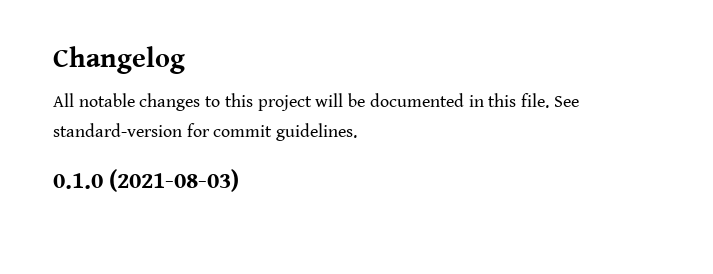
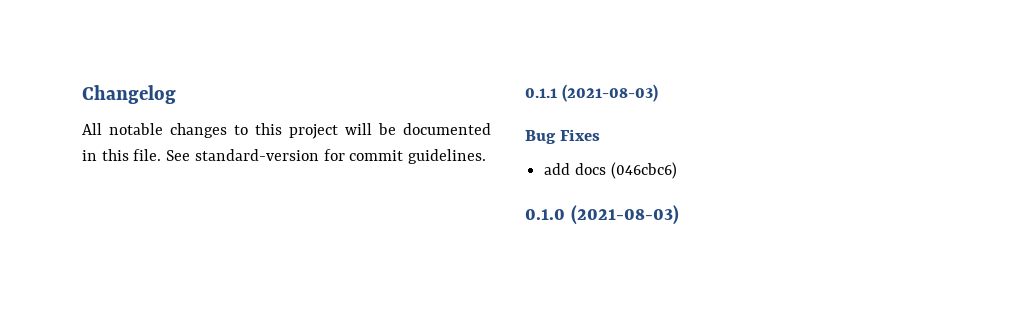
+ 0.1.1 (2021-08-03)
+ Bug Fixes
+ add docs (046cbc6)

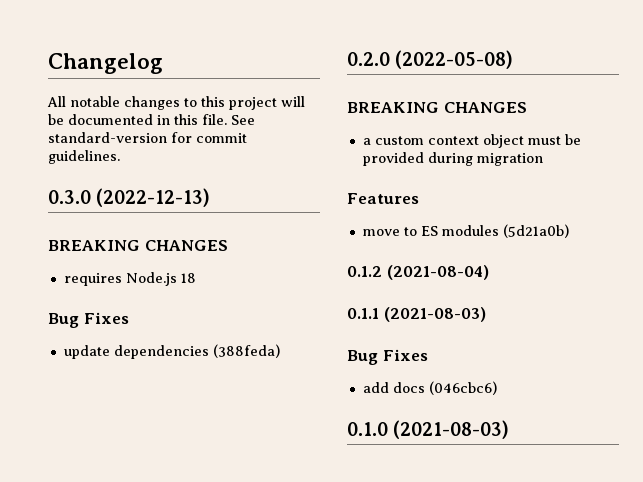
+ 0.3.0 (2022-12-13)
+ BREAKING CHANGES
+ requires Node.js 18
+ Bug Fixes
+ update dependencies (388feda)
+ 0.2.0 (2022-05-08)
+ BREAKING CHANGES
+ a custom context object must be provided during migration
+ Features
+ move to ES modules (5d21a0b)
+ 0.1.2 (2021-08-04)

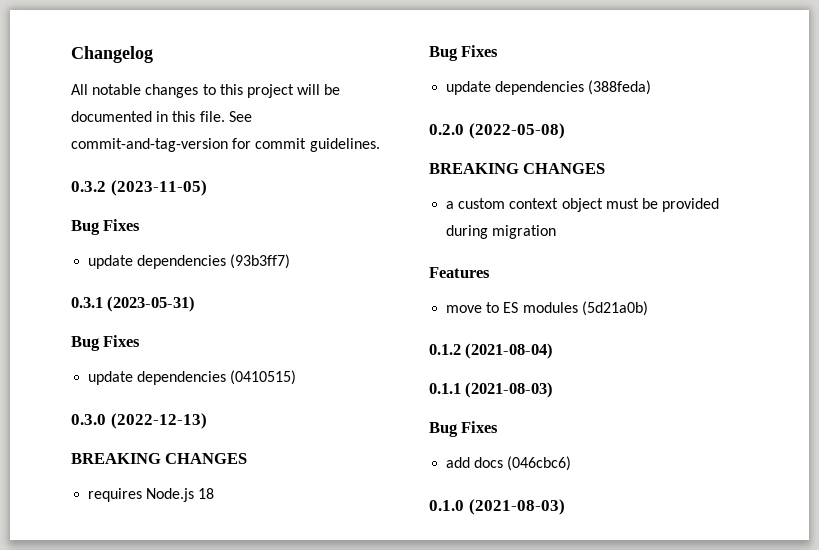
- See standard-version for commit guidelines.
+ See commit-and-tag-version for commit guidelines.
+ 0.3.2 (2023-11-05)
+ Bug Fixes
+ update dependencies (93b3ff7)
+ 0.3.1 (2023-05-31)
+ Bug Fixes
+ update dependencies (0410515)

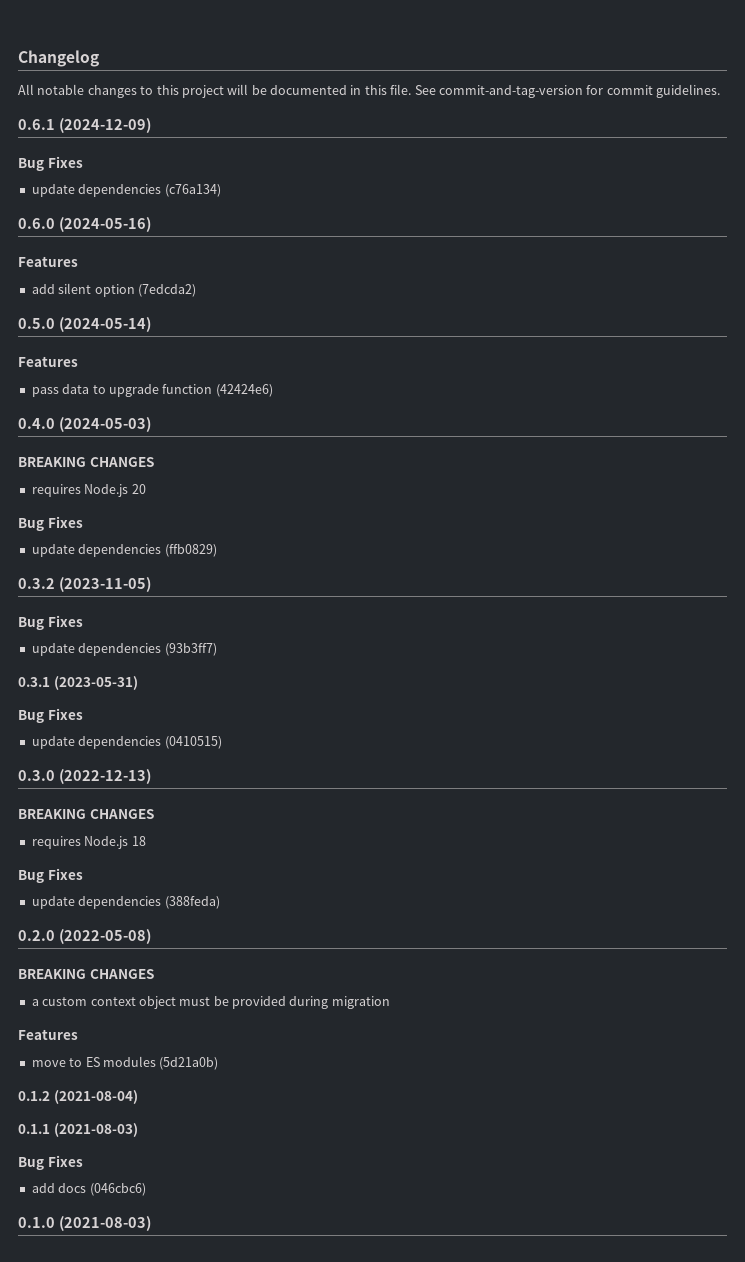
+ 0.6.1 (2024-12-09)
+ Bug Fixes
+ update dependencies (c76a134)
+ 0.6.0 (2024-05-16)
+ Features
+ add silent option (7edcda2)
+ 0.5.0 (2024-05-14)
+ Features
+ pass data to upgrade function (42424e6)
+ 0.4.0 (2024-05-03)
+ BREAKING CHANGES
+ requires Node.js 20
+ Bug Fixes
+ update dependencies (ffb0829)

